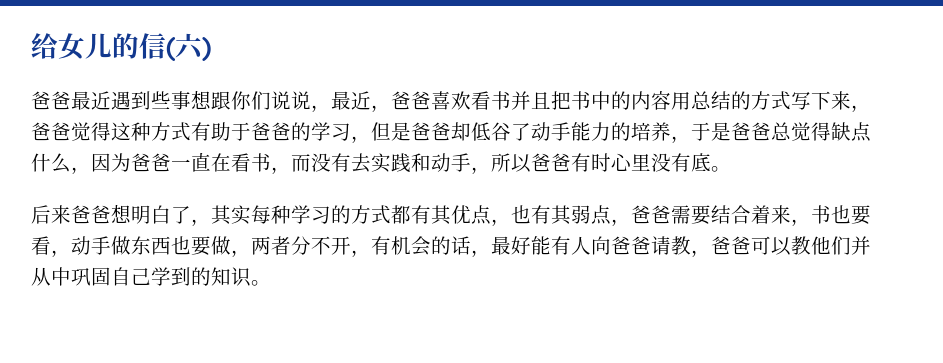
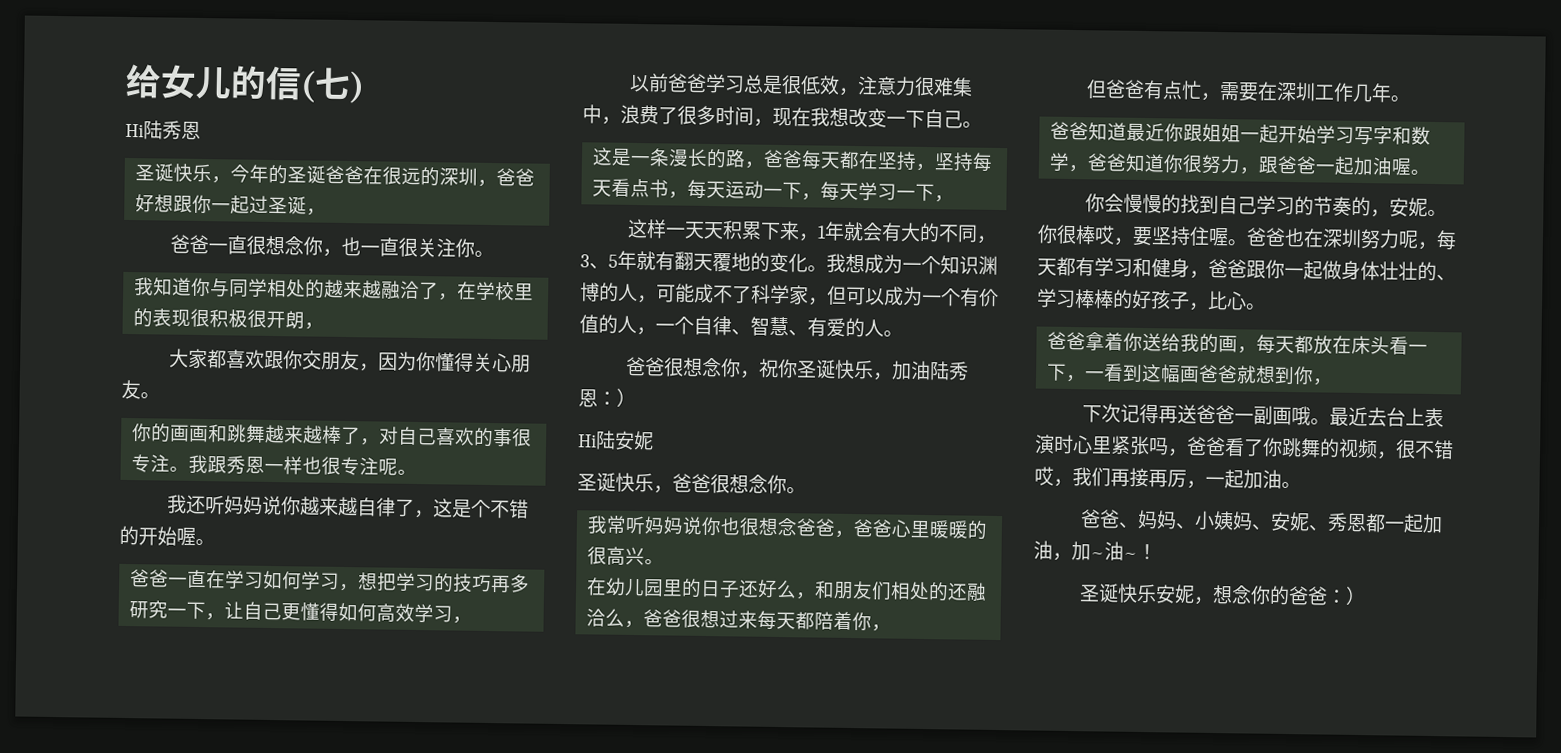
- 给女儿的信(六)
- 爸爸最近遇到些事想跟你们说说，最近，爸爸喜欢看书并且把书中的内容用总结的方式写下来，爸爸觉得这种方式有助于爸爸的学习，但是爸爸却低谷了动手能力的培养，于是爸爸总觉得缺点什么，因为爸爸一直在看书，而没有去实践和动手，所以爸爸有时心里没有底。
- 后来爸爸想明白了，其实每种学习的方式都有其优点，也有其弱点，爸爸需要结合着来，书也要看，动手做东西也要做，两者分不开，有机会的话，最好能有人向爸爸请教，爸爸可以教他们并从中巩固自己学到的知识。
+ 给女儿的信(七)
+ Hi陆秀恩
+ 圣诞快乐，今年的圣诞爸爸在很远的深圳，爸爸好想跟你一起过圣诞，
+ 爸爸一直很想念你，也一直很关注你。
+ 我知道你与同学相处的越来越融洽了，在学校里的表现很积极很开朗，
+ 大家都喜欢跟你交朋友，因为你懂得关心朋友。
+ 你的画画和跳舞越来越棒了，对自己喜欢的事很专注。我跟秀恩一样也很专注呢。
+ 我还听妈妈说你越来越自律了，这是个不错的开始喔。
+ 爸爸一直在学习如何学习，想把学习的技巧再多研究一下，让自己更懂得如何高效学习，
+ 以前爸爸学习总是很低效，注意力很难集中，浪费了很多时间，现在我想改变一下自己。
+ 这是一条漫长的路，爸爸每天都在坚持，坚持每天看点书，每天运动一下，每天学习一下，
+ 这样一天天积累下来，1年就会有大的不同，3、5年就有翻天覆地的变化。我想成为一个知识渊博的人，可能成不了科学家，但可以成为一个有价值的人，一个自律、智慧、有爱的人。
+ 爸爸很想念你，祝你圣诞快乐，加油陆秀恩：）
+ Hi陆安妮
+ 圣诞快乐，爸爸很想念你。
+ 我常听妈妈说你也很想念爸爸，爸爸心里暖暖的很高兴。
+ 在幼儿园里的日子还好么，和朋友们相处的还融洽么，爸爸很想过来每天都陪着你，
+ 但爸爸有点忙，需要在深圳工作几年。
+ 爸爸知道最近你跟姐姐一起开始学习写字和数学，爸爸知道你很努力，跟爸爸一起加油喔。
+ 你会慢慢的找到自己学习的节奏的，安妮。你很棒哎，要坚持住喔。爸爸也在深圳努力呢，每天都有学习和健身，爸爸跟你一起做身体壮壮的、学习棒棒的好孩子，比心。
+ 爸爸拿着你送给我的画，每天都放在床头看一下，一看到这幅画爸爸就想到你，
+ 下次记得再送爸爸一副画哦。最近去台上表演时心里紧张吗，爸爸看了你跳舞的视频，很不错哎，我们再接再厉，一起加油。
+ 爸爸、妈妈、小姨妈、安妮、秀恩都一起加油，加~油~！
+ 圣诞快乐安妮，想念你的爸爸：）

